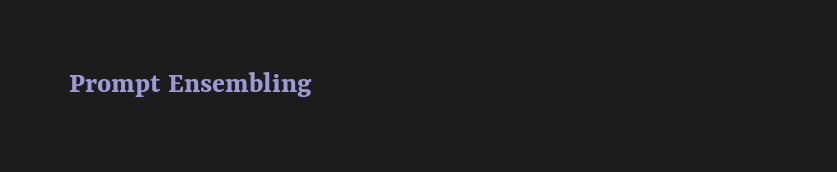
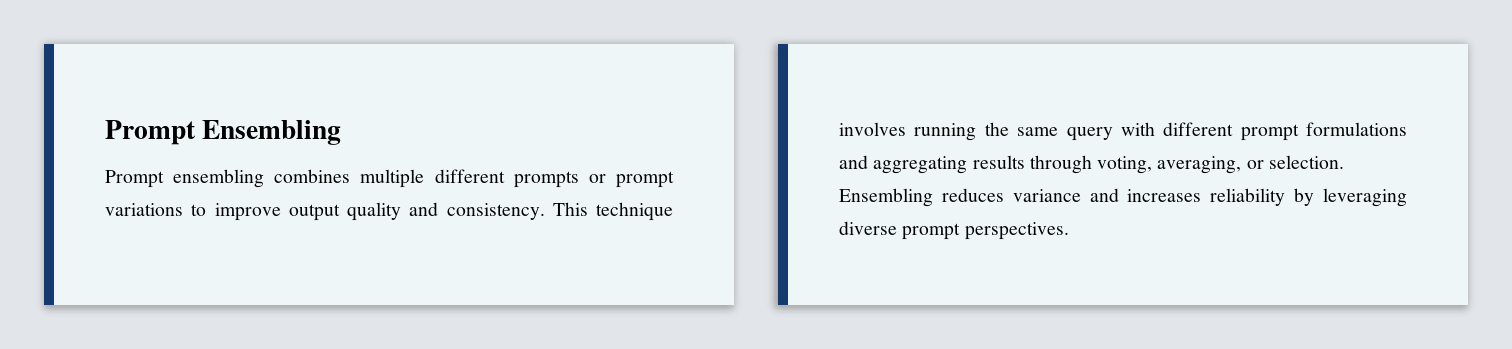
+ Prompt ensembling combines multiple different prompts or prompt variations to improve output quality and consistency. This technique involves running the same query with different prompt formulations and aggregating results through voting, averaging, or selection. Ensembling reduces variance and increases reliability by leveraging diverse prompt perspectives.

